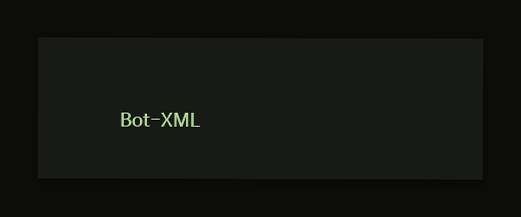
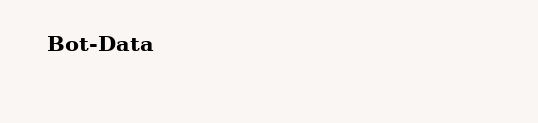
- Bot-XML
+ Bot-Data

